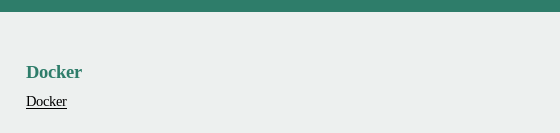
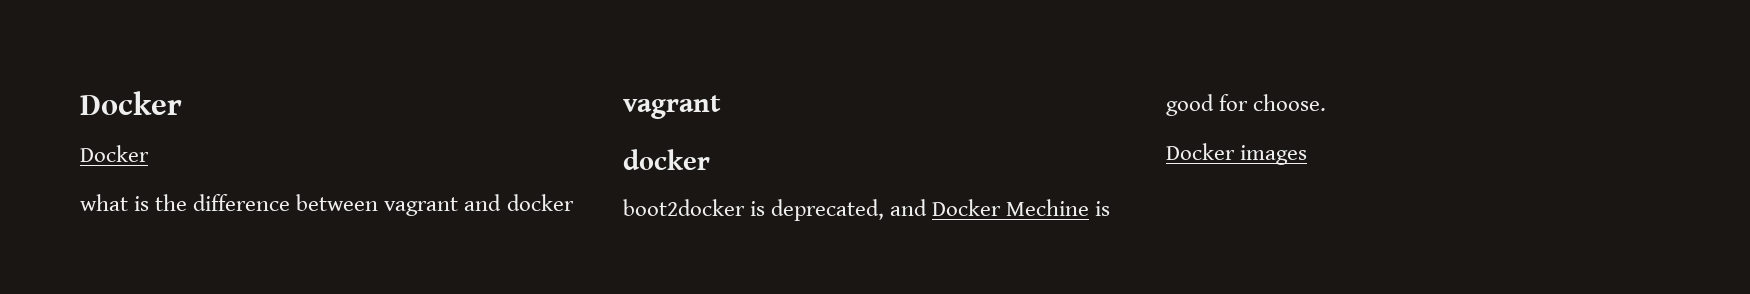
+ what is the difference between vagrant and docker
+ vagrant
+ docker
+ boot2docker is deprecated, and Docker Mechine is good for choose.
+ Docker images

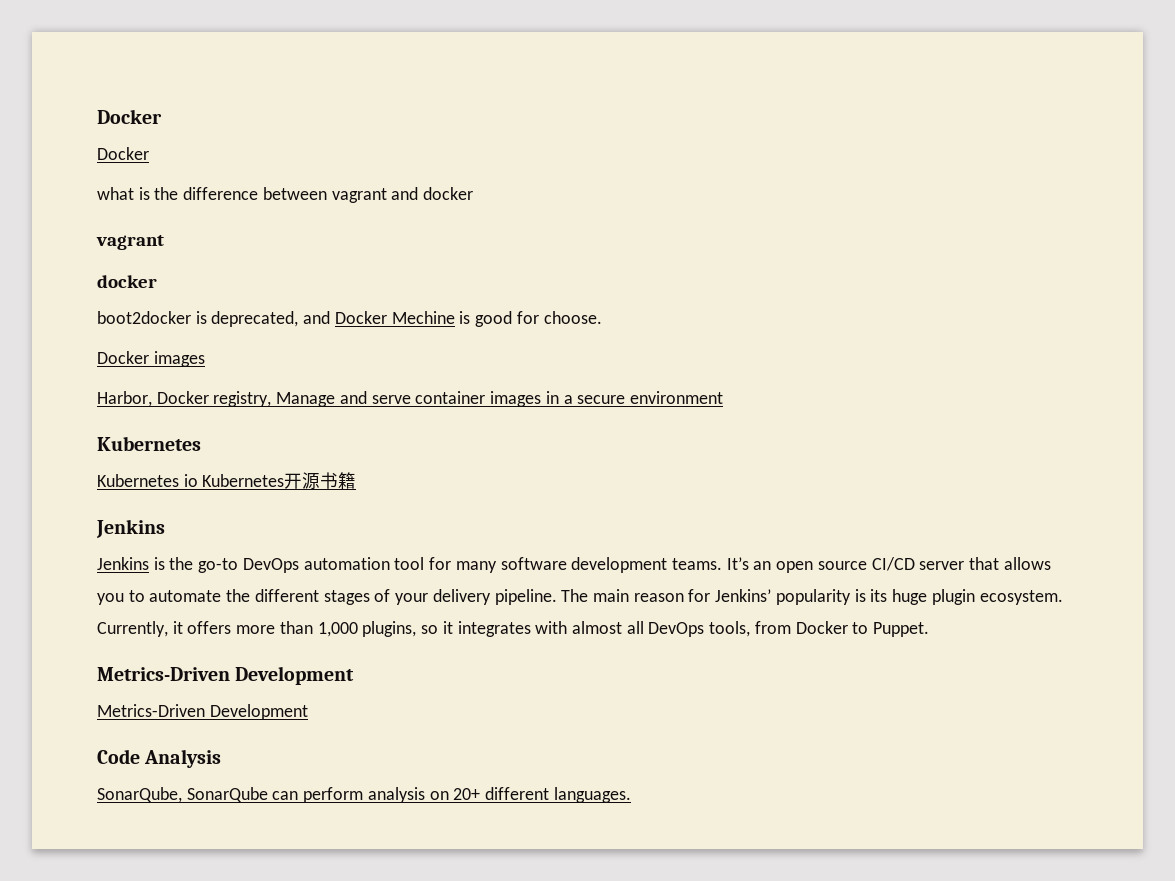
+ Harbor, Docker registry, Manage and serve container images in a secure environment
+ Kubernetes
+ Kubernetes io Kubernetes开源书籍
+ Jenkins
+ Jenkins is the go-to DevOps automation tool for many software development teams. It’s an open source CI/CD server that allows you to automate the different stages of your delivery pipeline. The main reason for Jenkins’ popularity is its huge plugin ecosystem. Currently, it offers more than 1,000 plugins, so it integrates with almost all DevOps tools, from Docker to Puppet.
+ Metrics-Driven Development
+ Metrics-Driven Development
+ Code Analysis
+ SonarQube, SonarQube can perform analysis on 20+ different languages.

